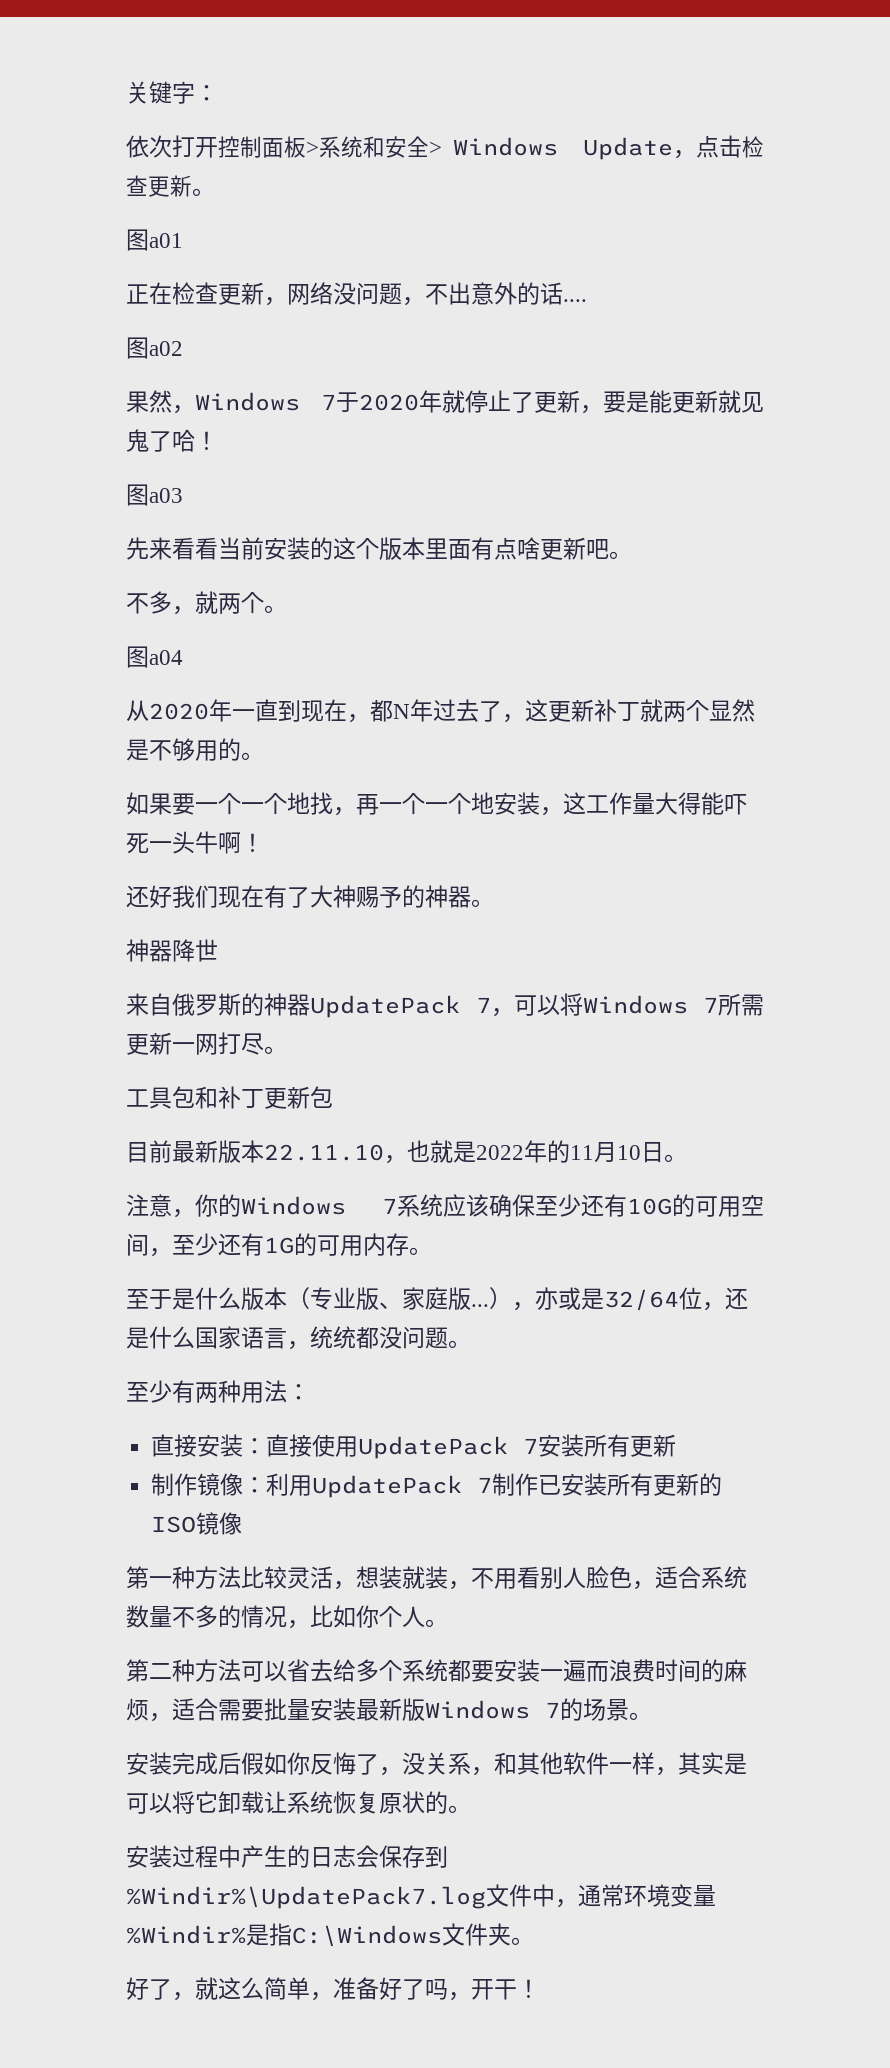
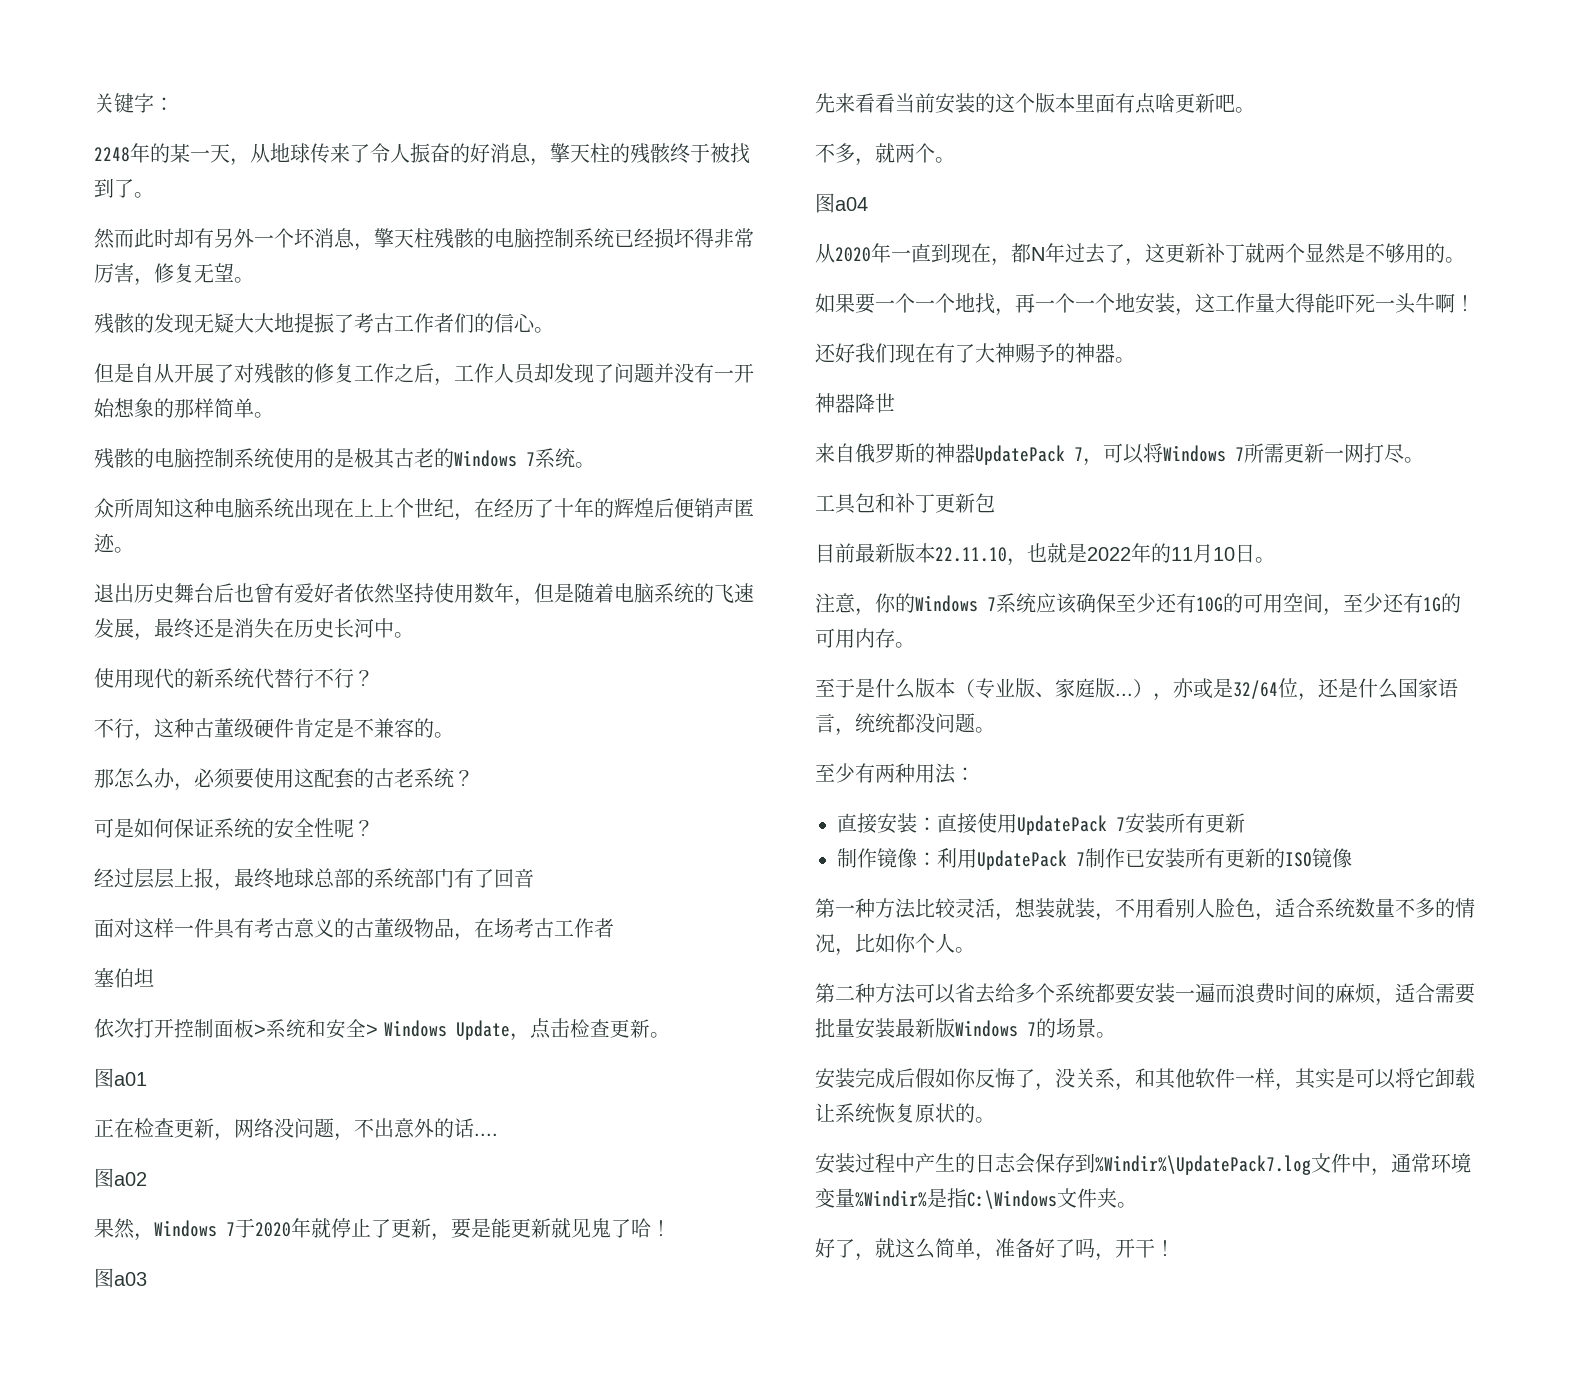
+ 2248年的某一天，从地球传来了令人振奋的好消息，擎天柱的残骸终于被找到了。
+ 然而此时却有另外一个坏消息，擎天柱残骸的电脑控制系统已经损坏得非常厉害，修复无望。
+ 残骸的发现无疑大大地提振了考古工作者们的信心。
+ 但是自从开展了对残骸的修复工作之后，工作人员却发现了问题并没有一开始想象的那样简单。
+ 残骸的电脑控制系统使用的是极其古老的Windows 7系统。
+ 众所周知这种电脑系统出现在上上个世纪，在经历了十年的辉煌后便销声匿迹。
+ 退出历史舞台后也曾有爱好者依然坚持使用数年，但是随着电脑系统的飞速发展，最终还是消失在历史长河中。
+ 使用现代的新系统代替行不行？
+ 不行，这种古董级硬件肯定是不兼容的。
+ 那怎么办，必须要使用这配套的古老系统？
+ 可是如何保证系统的安全性呢？
+ 经过层层上报，最终地球总部的系统部门有了回音
+ 面对这样一件具有考古意义的古董级物品，在场考古工作者
+ 塞伯坦

